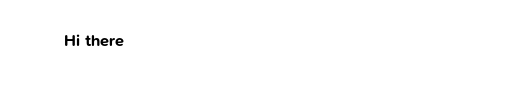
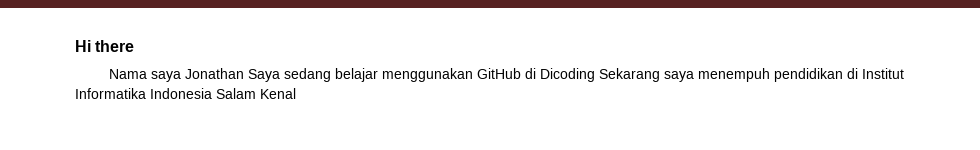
+ Nama saya Jonathan Saya sedang belajar menggunakan GitHub di Dicoding Sekarang saya menempuh pendidikan di Institut Informatika Indonesia Salam Kenal

